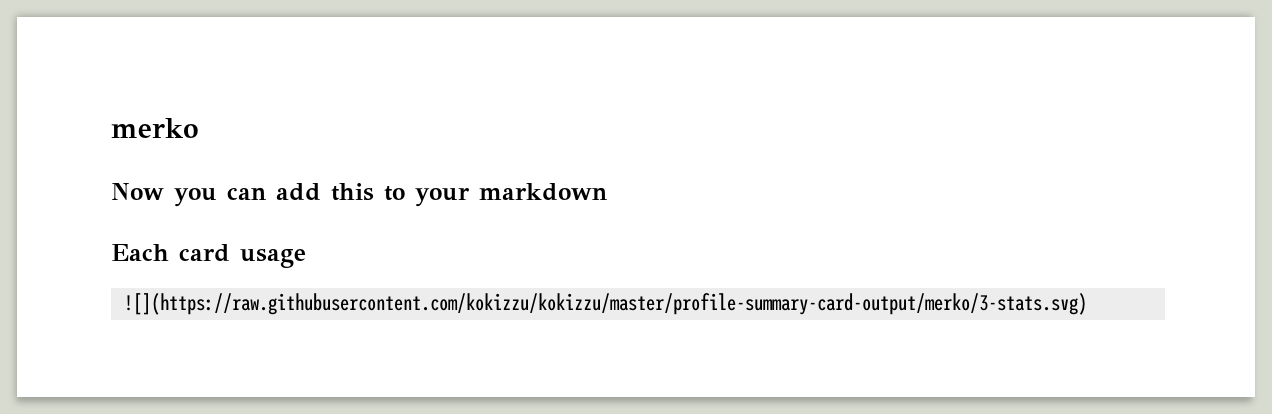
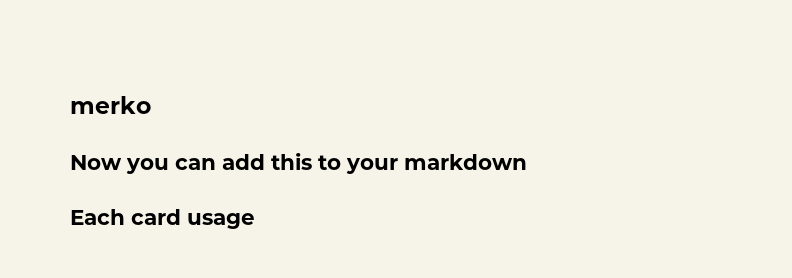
- ![](https://raw.githubusercontent.com/kokizzu/kokizzu/master/profile-summary-card-output/merko/3-stats.svg)

